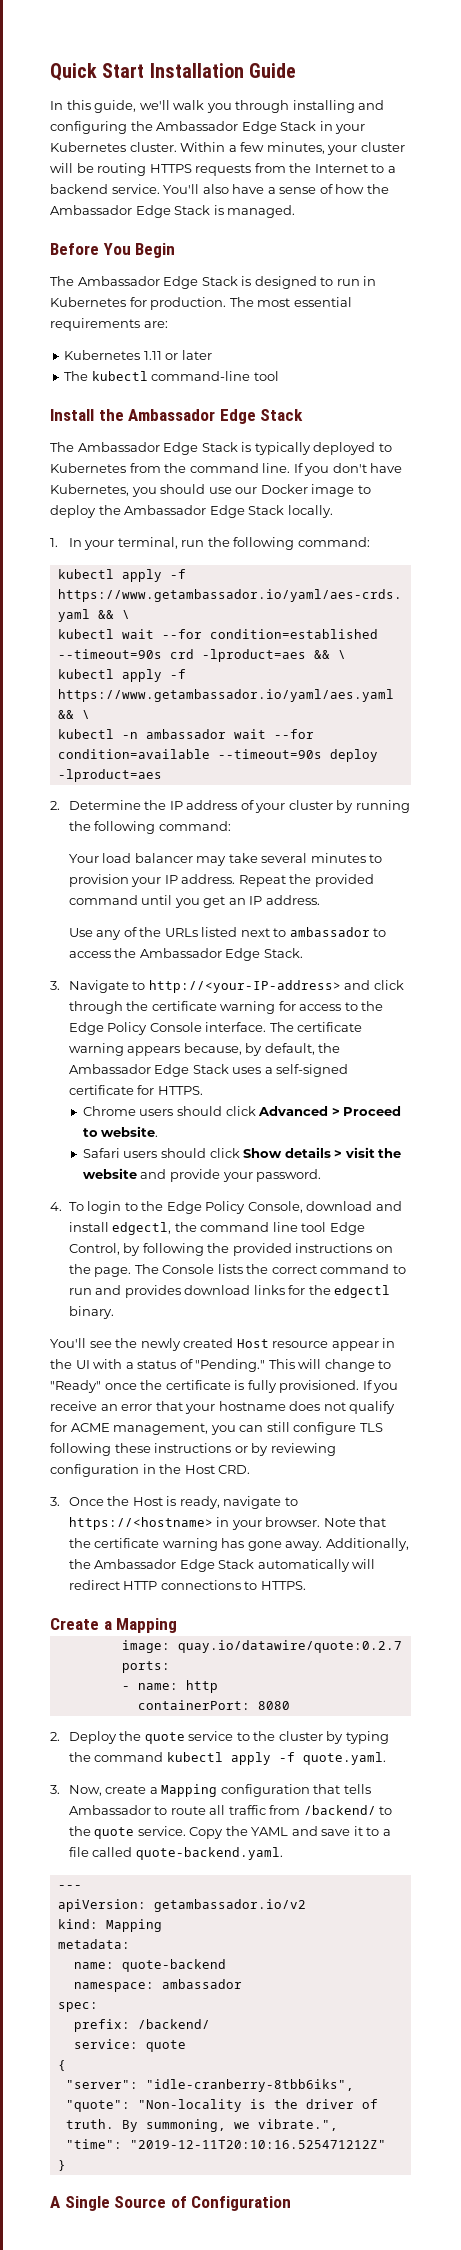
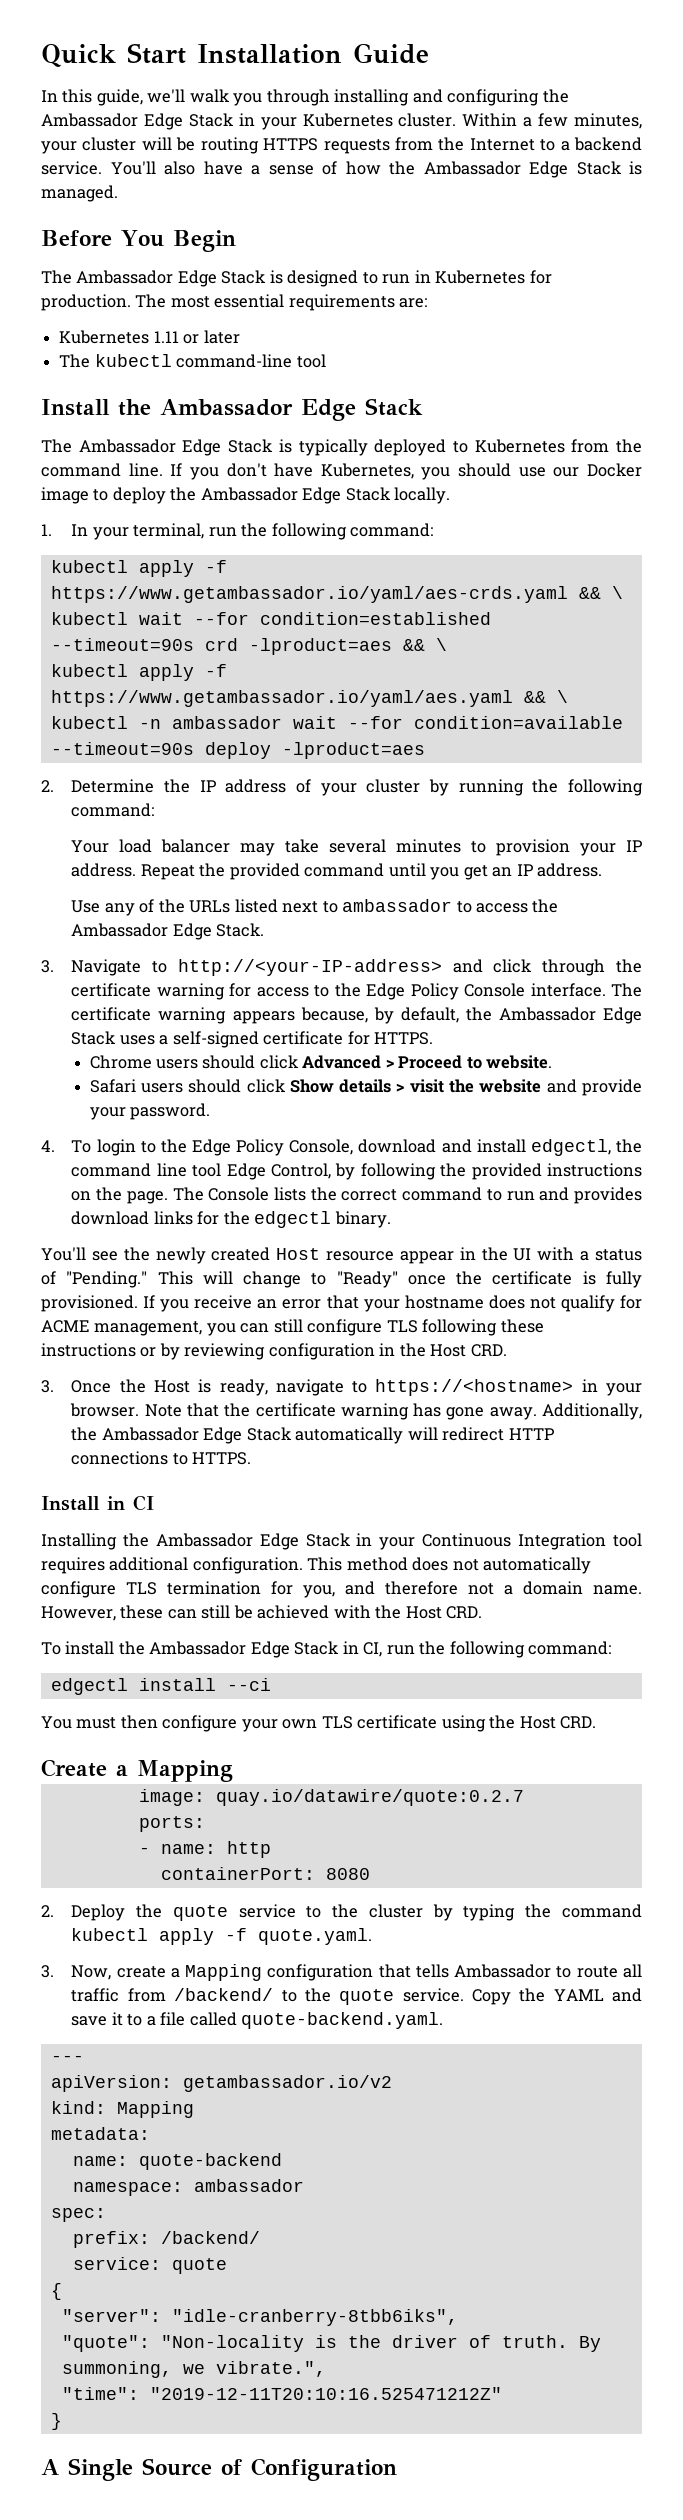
+ Install in CI
+ Installing the Ambassador Edge Stack in your Continuous Integration tool requires additional configuration. This method does not automatically configure TLS termination for you, and therefore not a domain name. However, these can still be achieved with the Host CRD.
+ To install the Ambassador Edge Stack in CI, run the following command:
+ edgectl install --ci
+ You must then configure your own TLS certificate using the Host CRD.

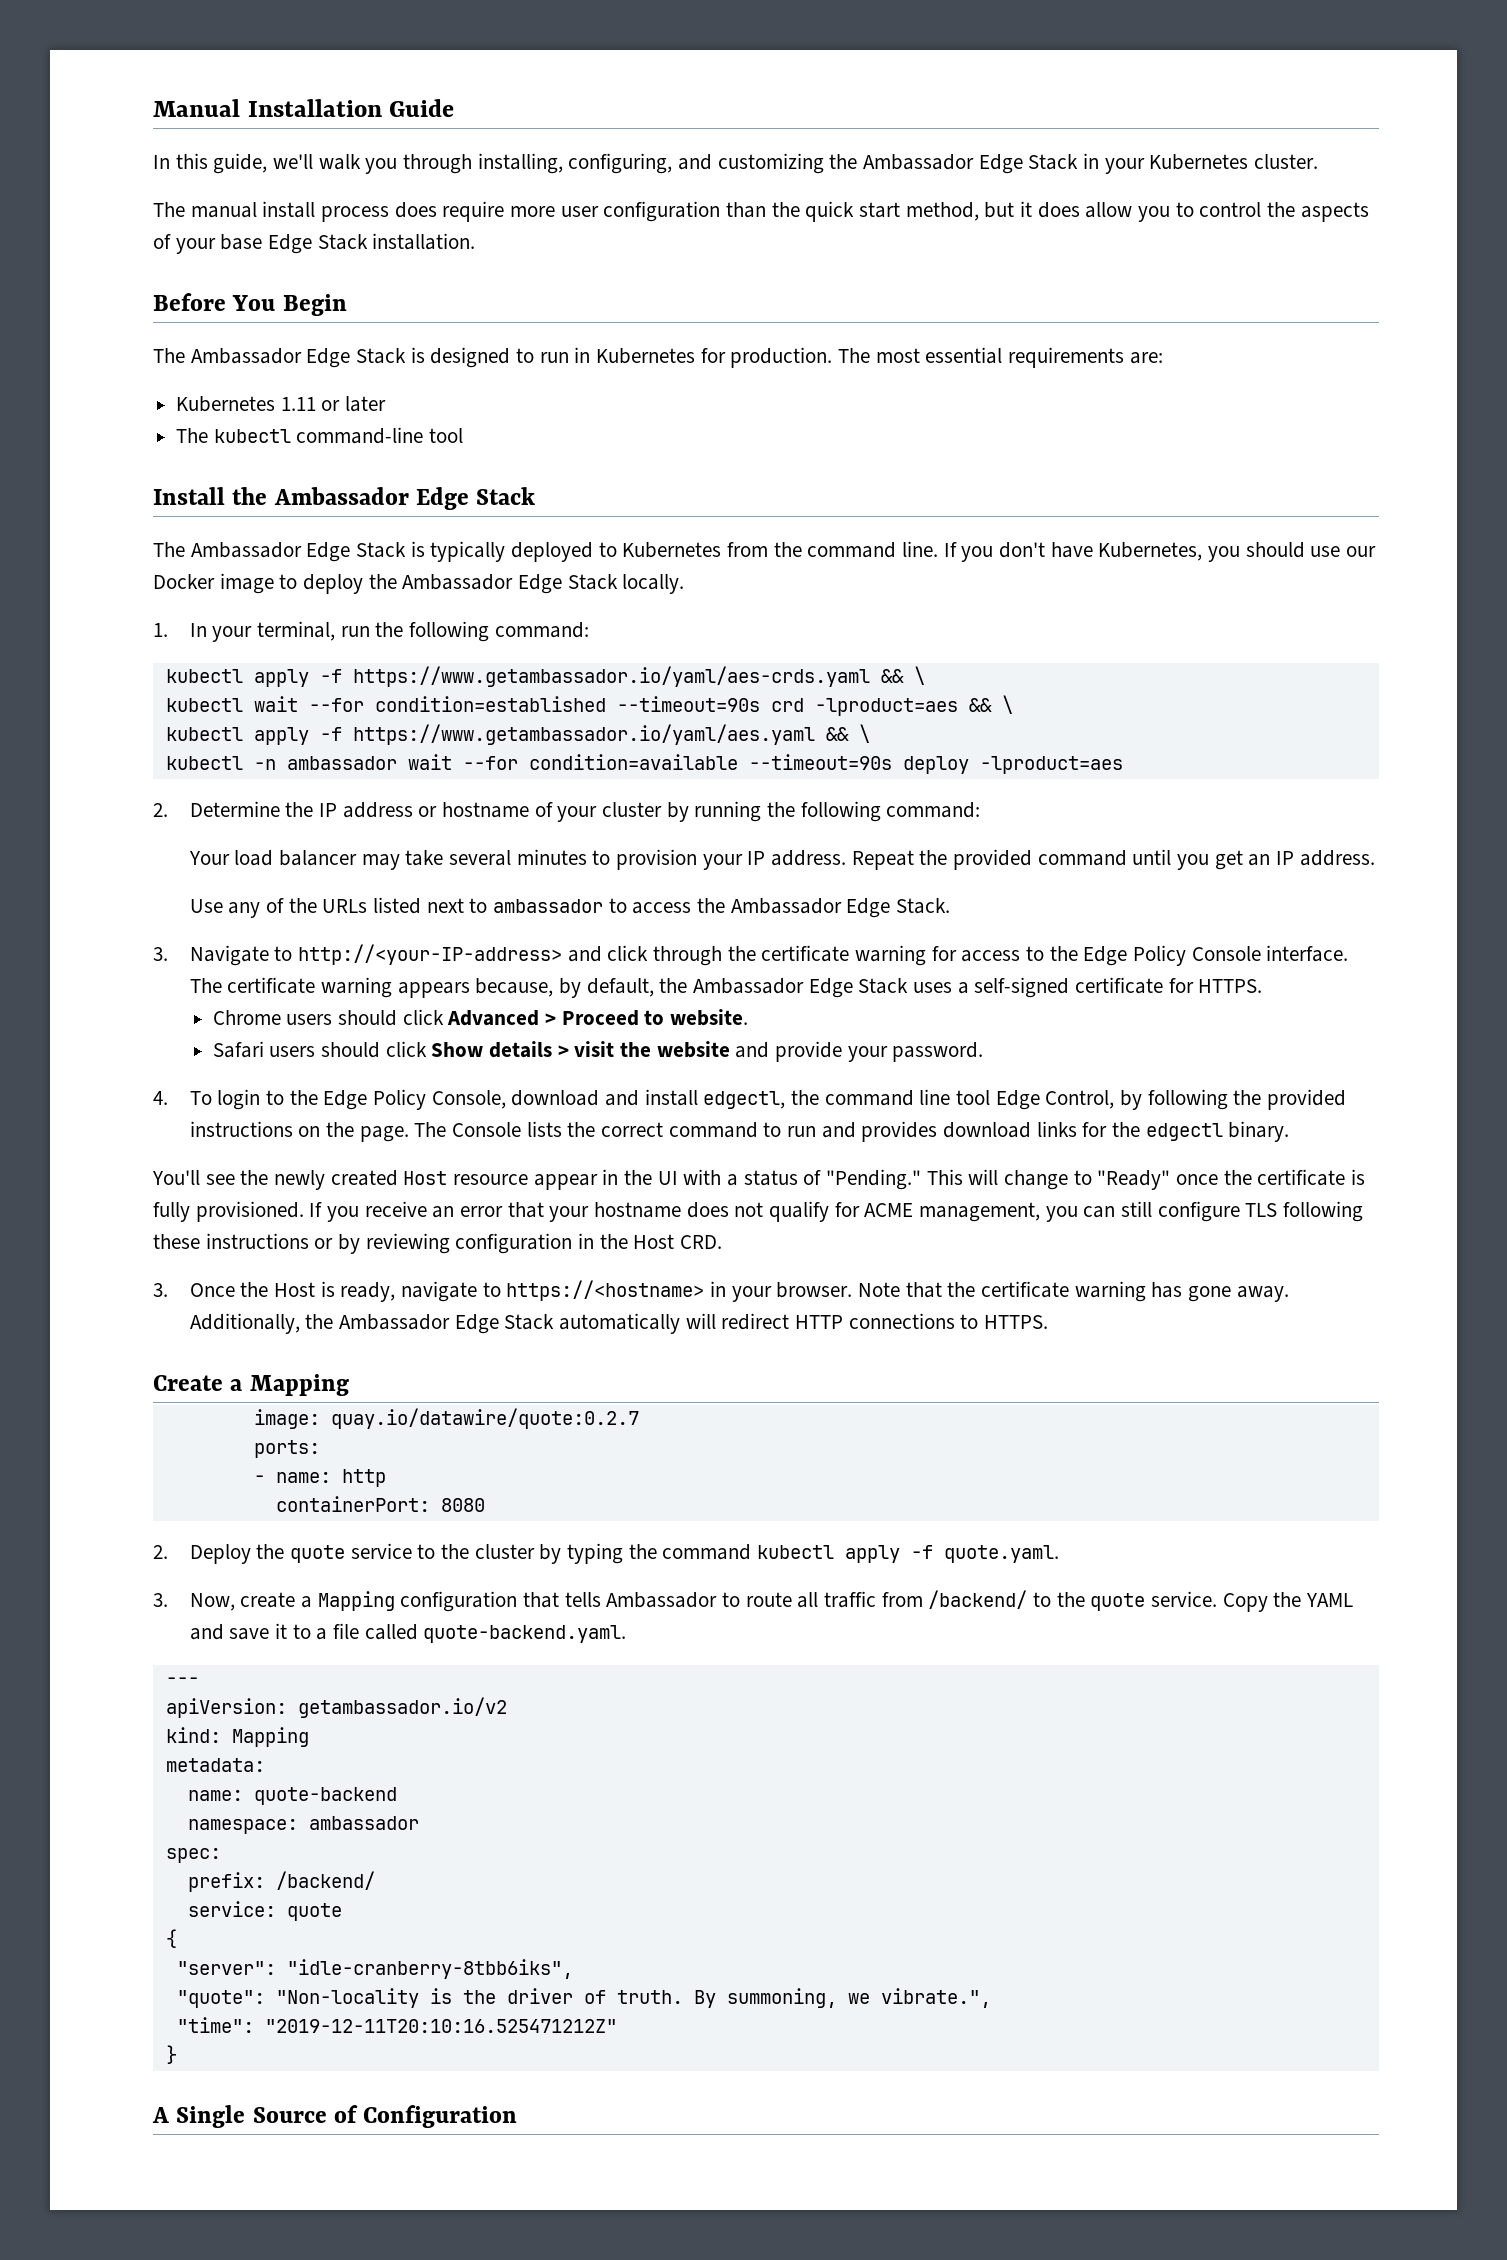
- Quick Start Installation Guide
+ Manual Installation Guide
- In this guide, we'll walk you through installing and configuring the Ambassador Edge Stack in your Kubernetes cluster. Within a few minutes, your cluster will be routing HTTPS requests from the Internet to a backend service. You'll also have a sense of how the Ambassador Edge Stack is managed.
+ In this guide, we'll walk you through installing, configuring, and customizing the Ambassador Edge Stack in your Kubernetes cluster.
+ The manual install process does require more user configuration than the quick start method, but it does allow you to control the aspects of your base Edge Stack installation.
- 2. Determine the IP address of your cluster by running the following command:
+ 2. Determine the IP address or hostname of your cluster by running the following command:
- Install in CI
- Installing the Ambassador Edge Stack in your Continuous Integration tool requires additional configuration. This method does not automatically configure TLS termination for you, and therefore not a domain name. However, these can still be achieved with the Host CRD.
- To install the Ambassador Edge Stack in CI, run the following command:
- edgectl install --ci
- You must then configure your own TLS certificate using the Host CRD.

